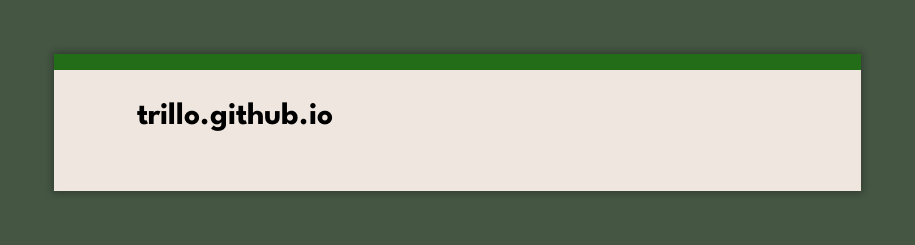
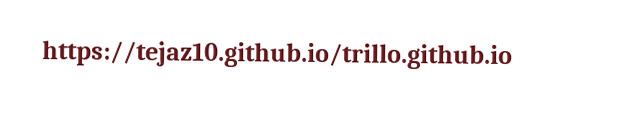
- trillo.github.io
+ https://tejaz10.github.io/trillo.github.io

